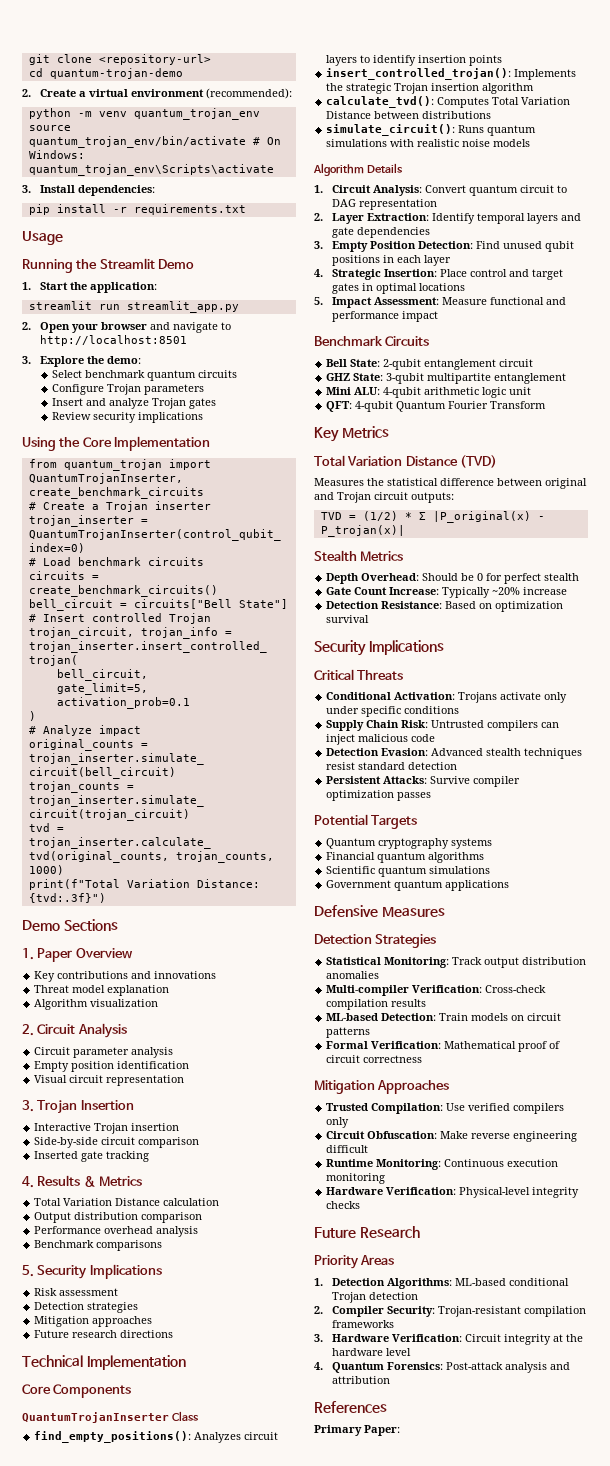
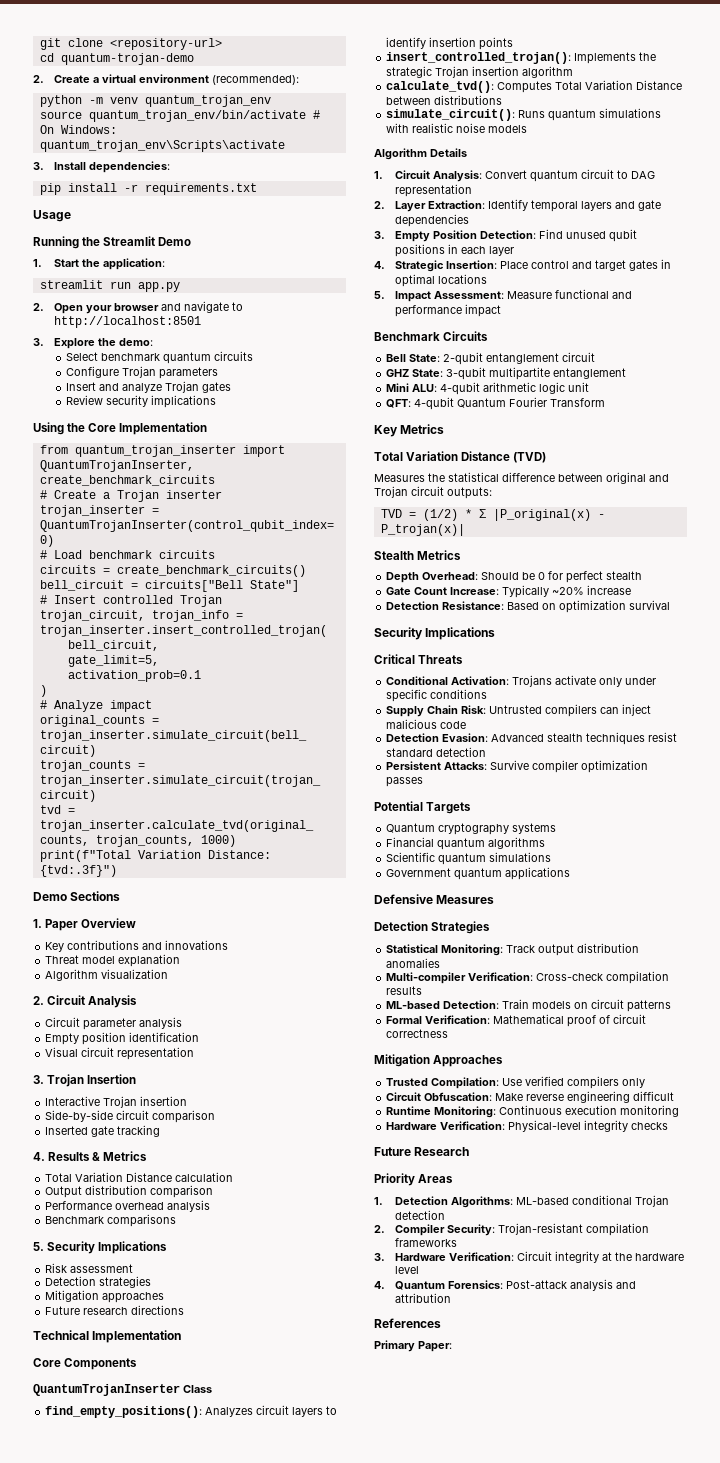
- streamlit run streamlit_app.py
+ streamlit run app.py
- from quantum_trojan import QuantumTrojanInserter, create_benchmark_circuits
+ from quantum_trojan_inserter import QuantumTrojanInserter, create_benchmark_circuits

